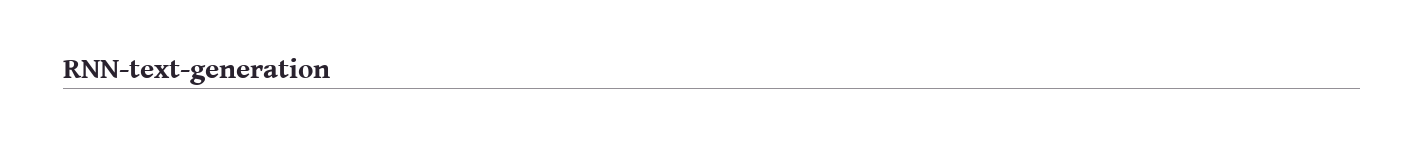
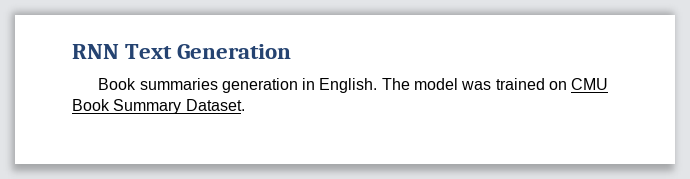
- RNN-text-generation
+ RNN Text Generation
+ Book summaries generation in English. The model was trained on CMU Book Summary Dataset.

